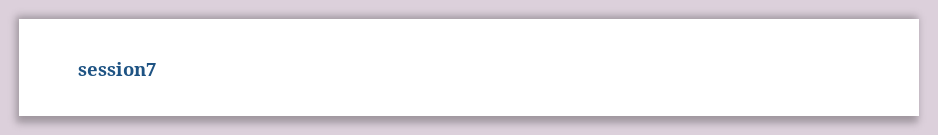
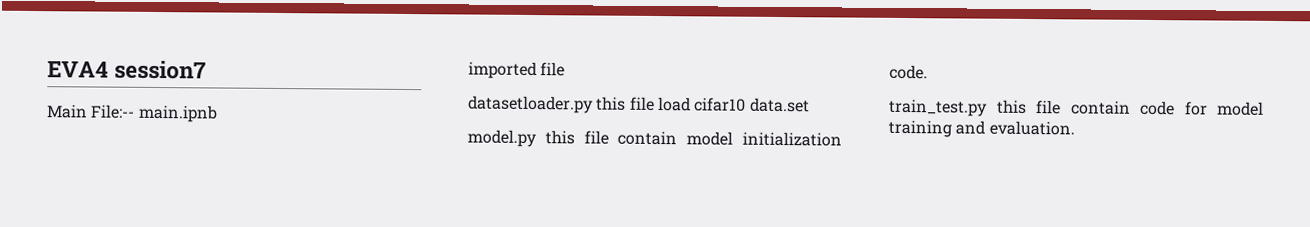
- session7
+ EVA4 session7
+ Main File:-- main.ipnb
+ imported file
+ datasetloader.py this file load cifar10 data.set
+ model.py this file contain model initialization code.
+ train_test.py this file contain code for model training and evaluation.

